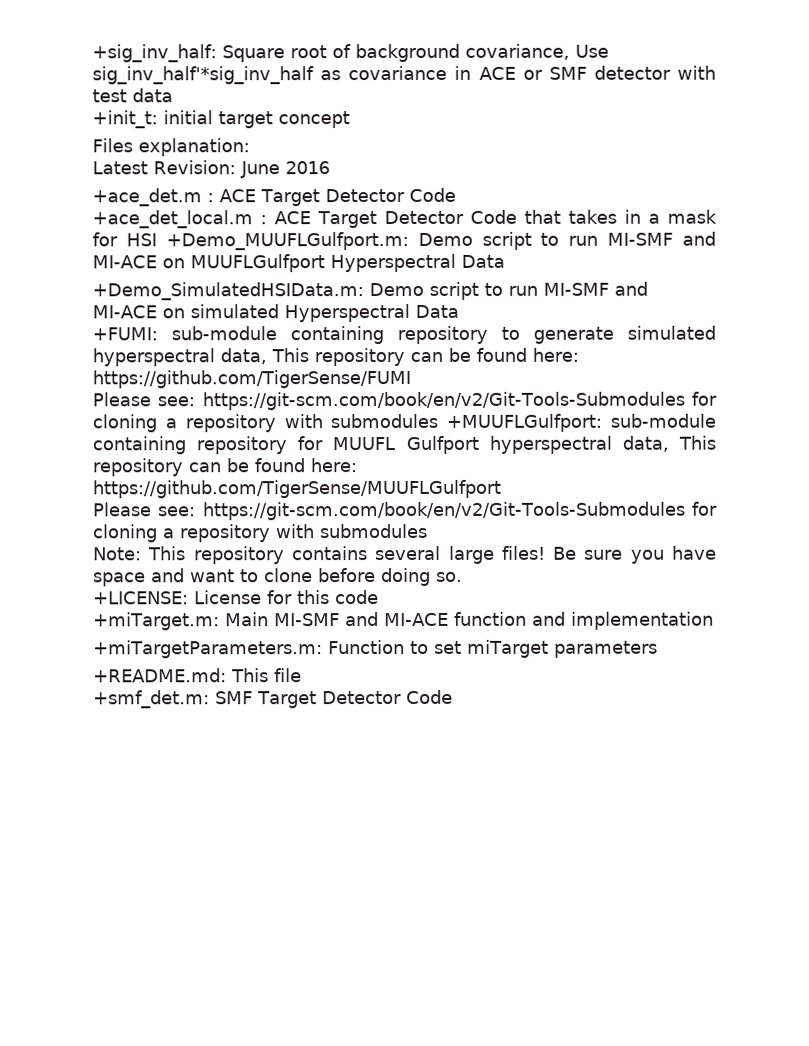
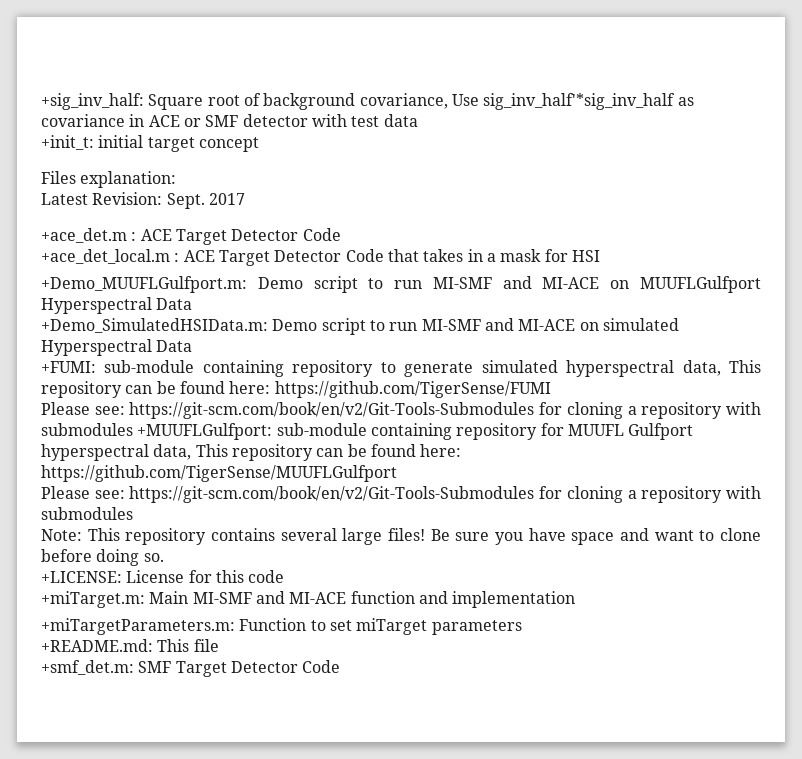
- Latest Revision: June 2016
+ Latest Revision: Sept. 2017
- +ace_det_local.m : ACE Target Detector Code that takes in a mask for HSI +Demo_MUUFLGulfport.m: Demo script to run MI-SMF and MI-ACE on MUUFLGulfport Hyperspectral Data
+ +ace_det_local.m : ACE Target Detector Code that takes in a mask for HSI
+ +Demo_MUUFLGulfport.m: Demo script to run MI-SMF and MI-ACE on MUUFLGulfport Hyperspectral Data

